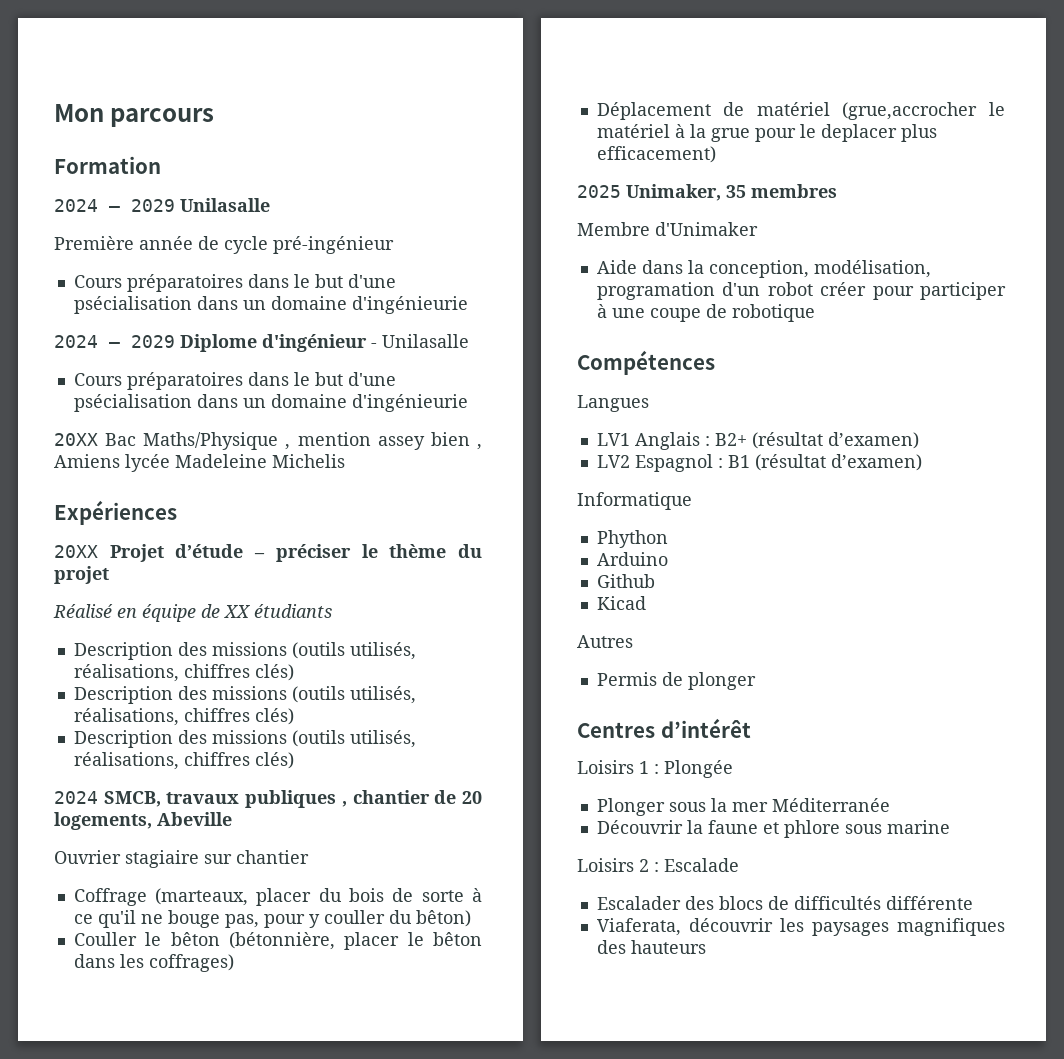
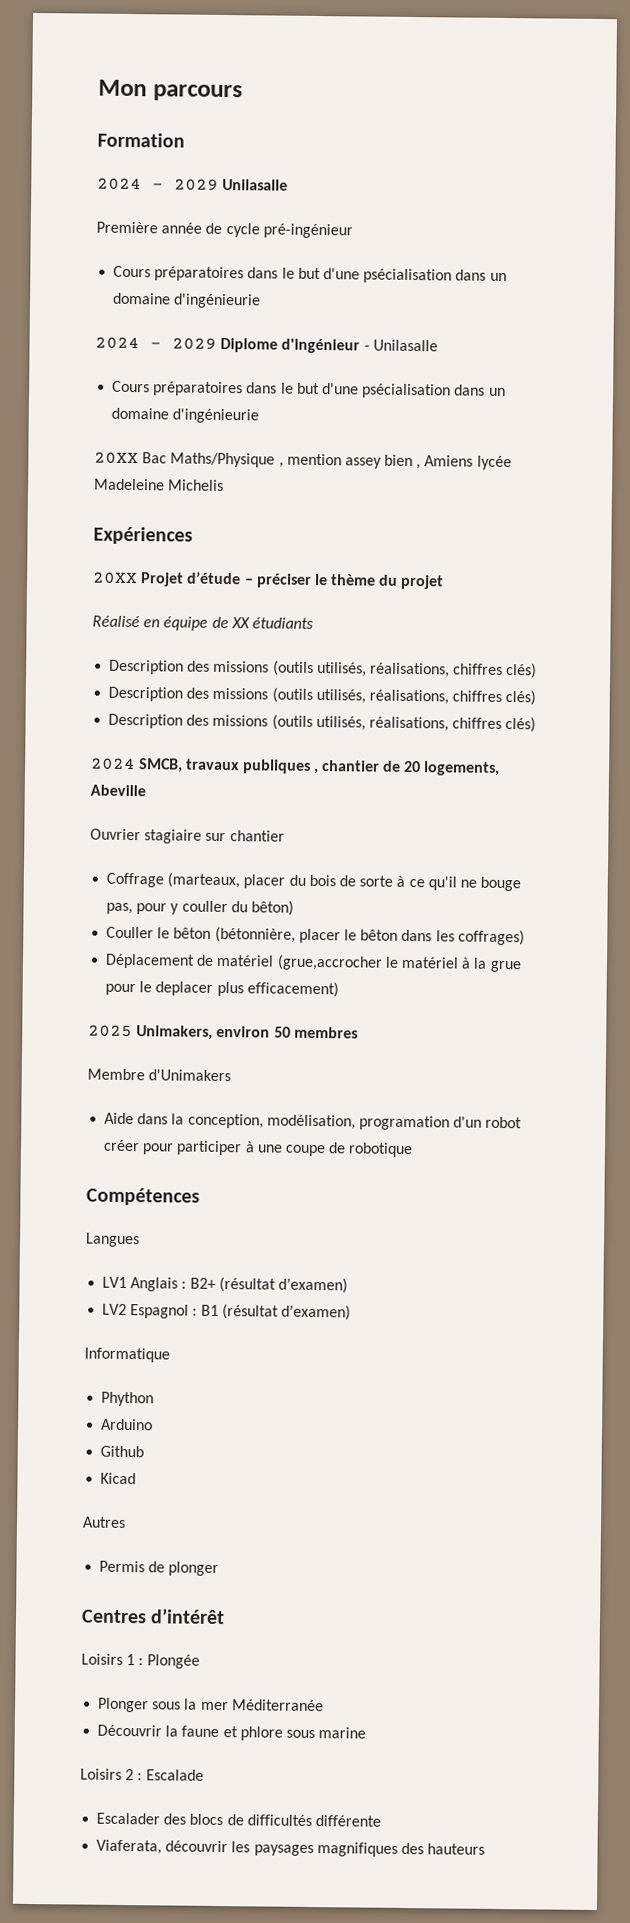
- 2025 Unimaker, 35 membres
+ 2025 Unimakers, environ 50 membres
- Membre d'Unimaker
+ Membre d'Unimakers

